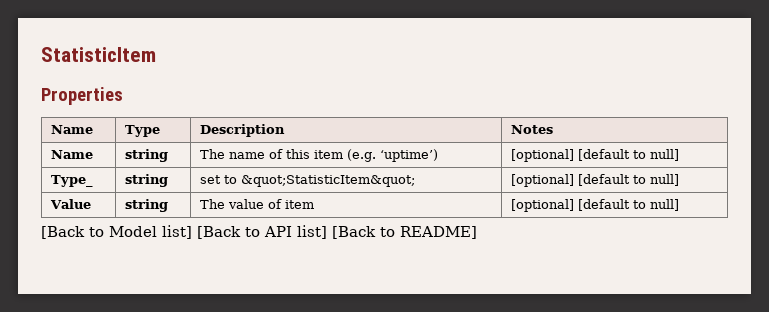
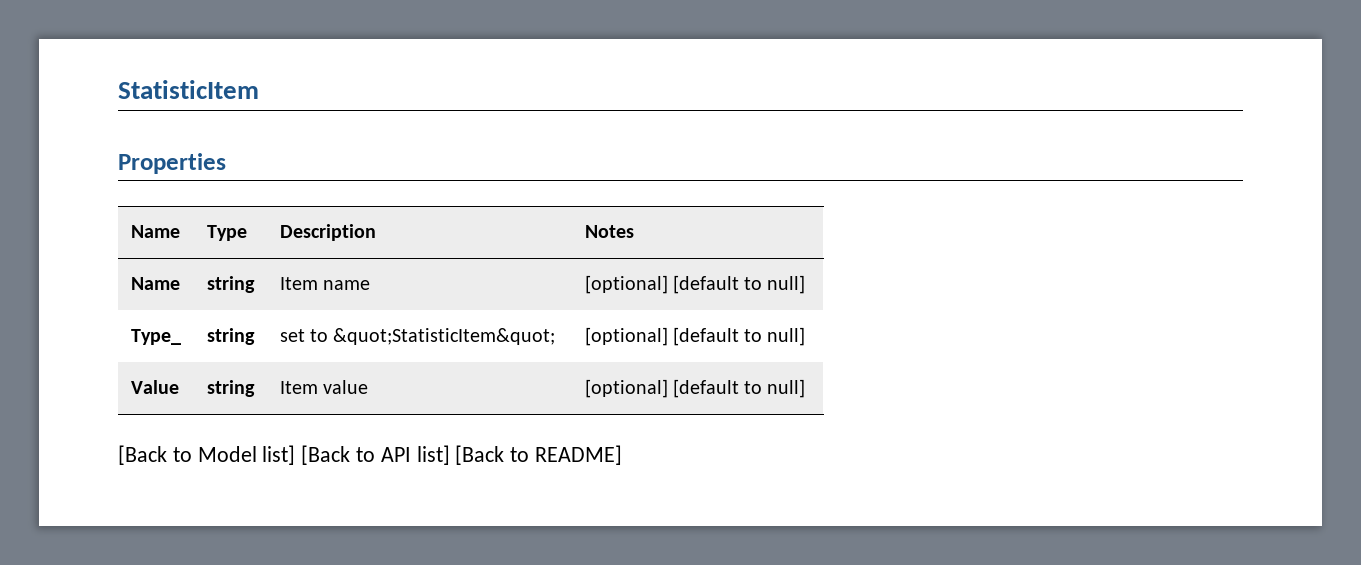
- Name | string | The name of this item (e.g. ‘uptime’) | [optional] [default to null]
+ Name | string | Item name | [optional] [default to null]
- Value | string | The value of item | [optional] [default to null]
+ Value | string | Item value | [optional] [default to null]

